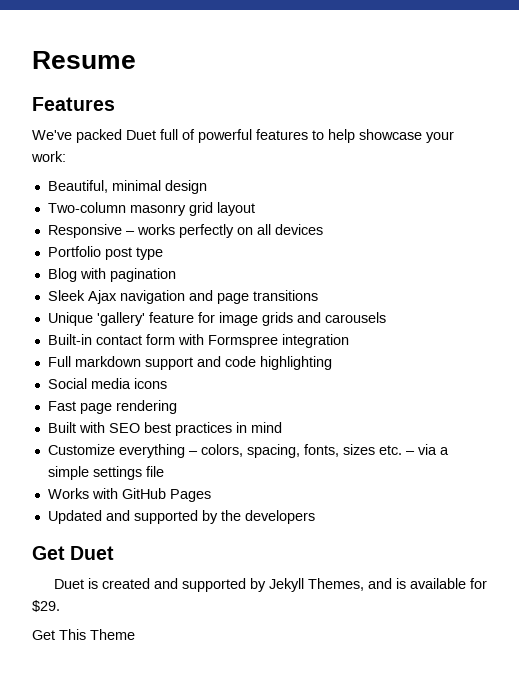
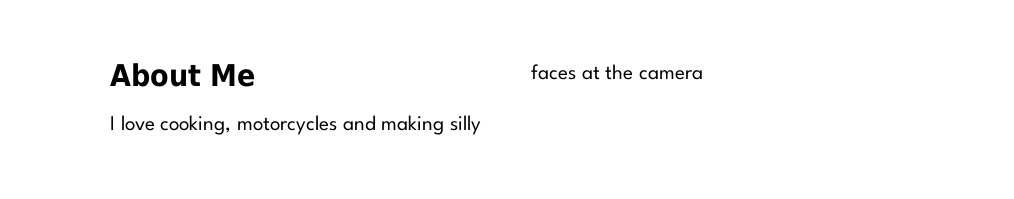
- Resume
- Features
- We've packed Duet full of powerful features to help showcase your work:
- Beautiful, minimal design
- Two-column masonry grid layout
- Responsive – works perfectly on all devices
- Portfolio post type
- Blog with pagination
- Sleek Ajax navigation and page transitions
- Unique 'gallery' feature for image grids and carousels
- Built-in contact form with Formspree integration
- Full markdown support and code highlighting
- Social media icons
- Fast page rendering
- Built with SEO best practices in mind
- Customize everything – colors, spacing, fonts, sizes etc. – via a simple settings file
- Works with GitHub Pages
- Updated and supported by the developers
- Get Duet
- Duet is created and supported by Jekyll Themes, and is available for $29.
- Get This Theme
+ About Me
+ I love cooking, motorcycles and making silly faces at the camera

